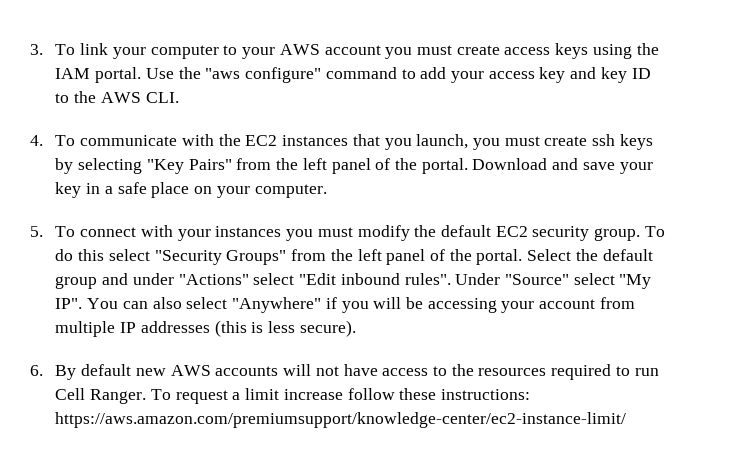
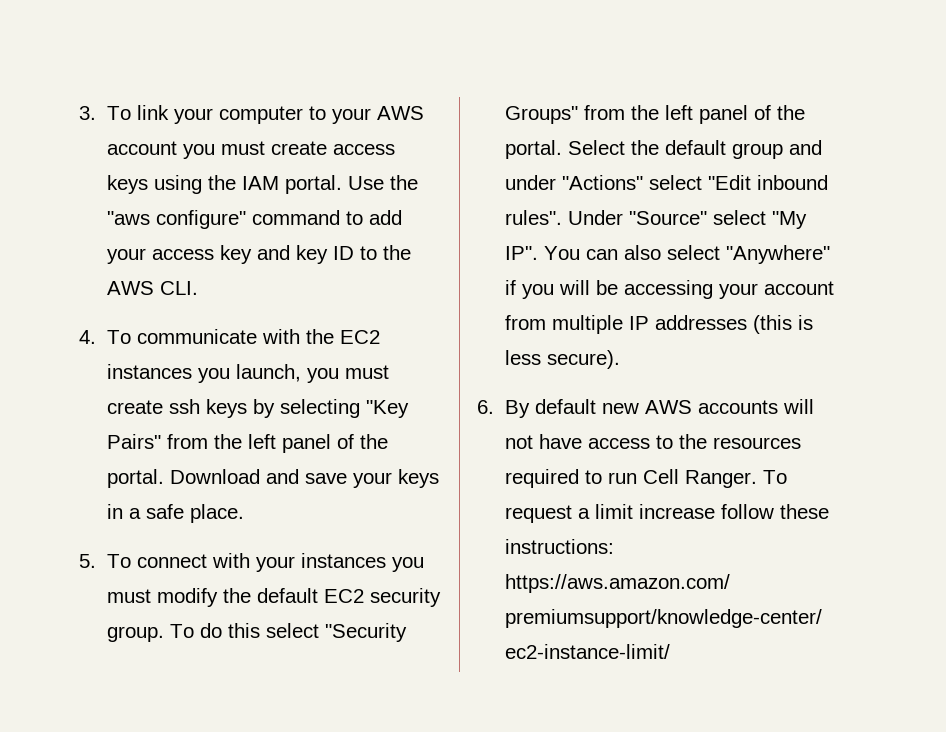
- 4. To communicate with the EC2 instances that you launch, you must create ssh keys by selecting "Key Pairs" from the left panel of the portal.
+ 4. To communicate with the EC2 instances you launch, you must create ssh keys by selecting "Key Pairs" from the left panel of the portal.
- Download and save your key in a safe place on your computer.
+ Download and save your keys in a safe place.

